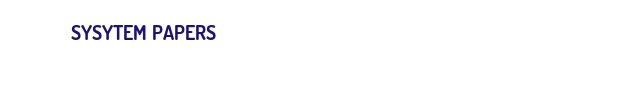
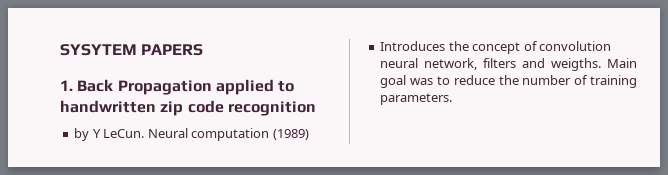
+ 1. Back Propagation applied to handwritten zip code recognition
+ by Y LeCun. Neural computation (1989)
+ Introduces the concept of convolution neural network, filters and weigths. Main goal was to reduce the number of training parameters.

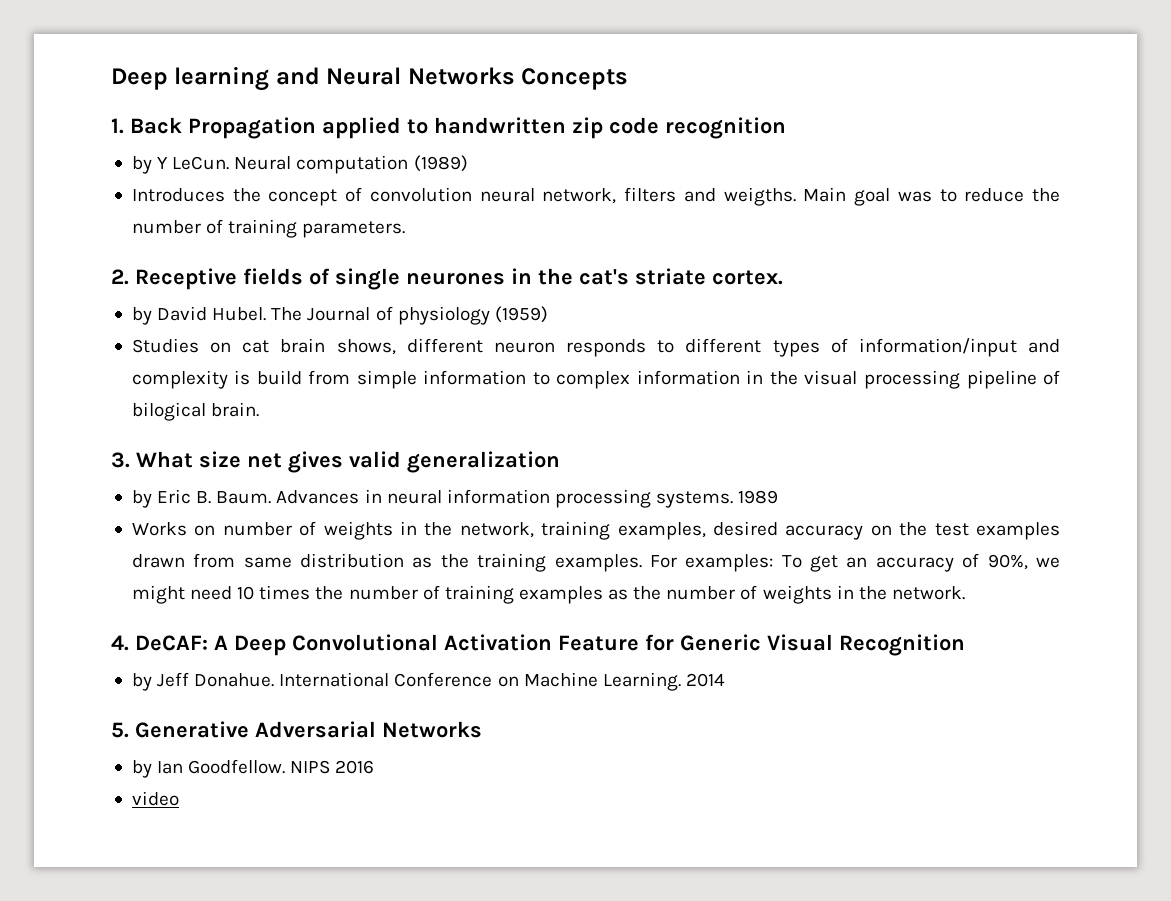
- SYSYTEM PAPERS
+ Deep learning and Neural Networks Concepts
+ 2. Receptive fields of single neurones in the cat's striate cortex.
+ by David Hubel. The Journal of physiology (1959)
+ Studies on cat brain shows, different neuron responds to different types of information/input and complexity is build from simple information to complex information in the visual processing pipeline of bilogical brain.
+ 3. What size net gives valid generalization
+ by Eric B. Baum. Advances in neural information processing systems. 1989
+ Works on number of weights in the network, training examples, desired accuracy on the test examples drawn from same distribution as the training examples. For examples: To get an accuracy of 90%, we might need 10 times the number of training examples as the number of weights in the network.
+ 4. DeCAF: A Deep Convolutional Activation Feature for Generic Visual Recognition
+ by Jeff Donahue. International Conference on Machine Learning. 2014
+ 5. Generative Adversarial Networks
+ by Ian Goodfellow. NIPS 2016
+ video

